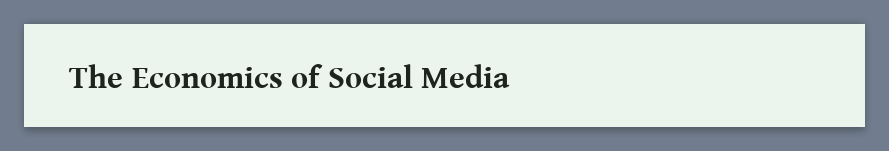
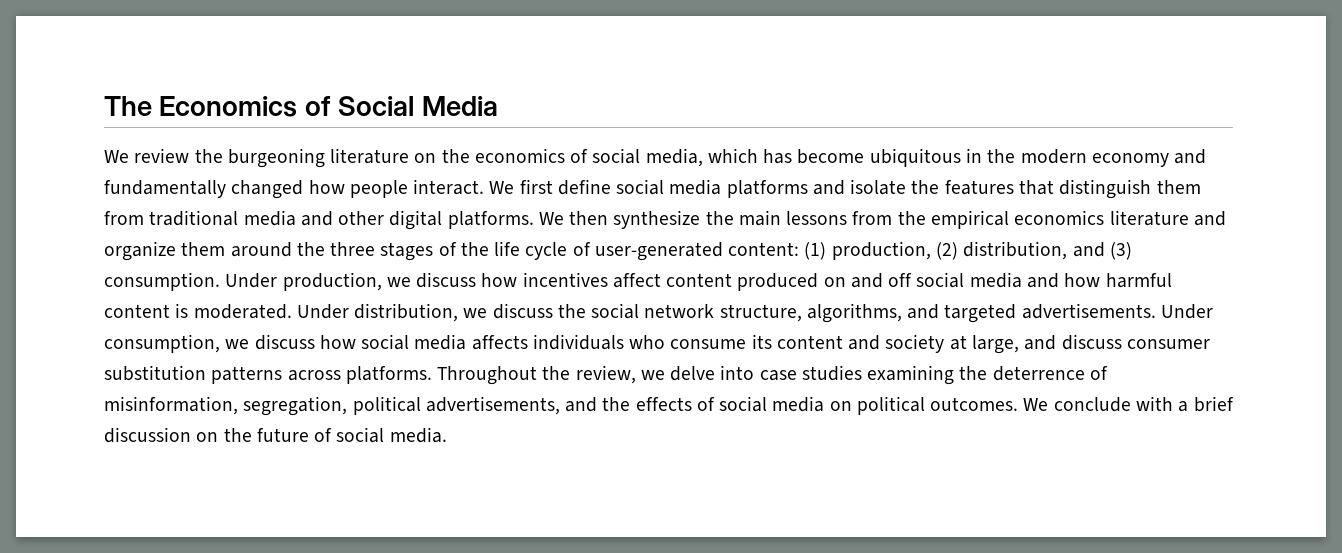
+ We review the burgeoning literature on the economics of social media, which has become ubiquitous in the modern economy and fundamentally changed how people interact. We first define social media platforms and isolate the features that distinguish them from traditional media and other digital platforms. We then synthesize the main lessons from the empirical economics literature and organize them around the three stages of the life cycle of user-generated content: (1) production, (2) distribution, and (3) consumption. Under production, we discuss how incentives affect content produced on and off social media and how harmful content is moderated. Under distribution, we discuss the social network structure, algorithms, and targeted advertisements. Under consumption, we discuss how social media affects individuals who consume its content and society at large, and discuss consumer substitution patterns across platforms. Throughout the review, we delve into case studies examining the deterrence of misinformation, segregation, political advertisements, and the effects of social media on political outcomes. We conclude with a brief discussion on the future of social media.

